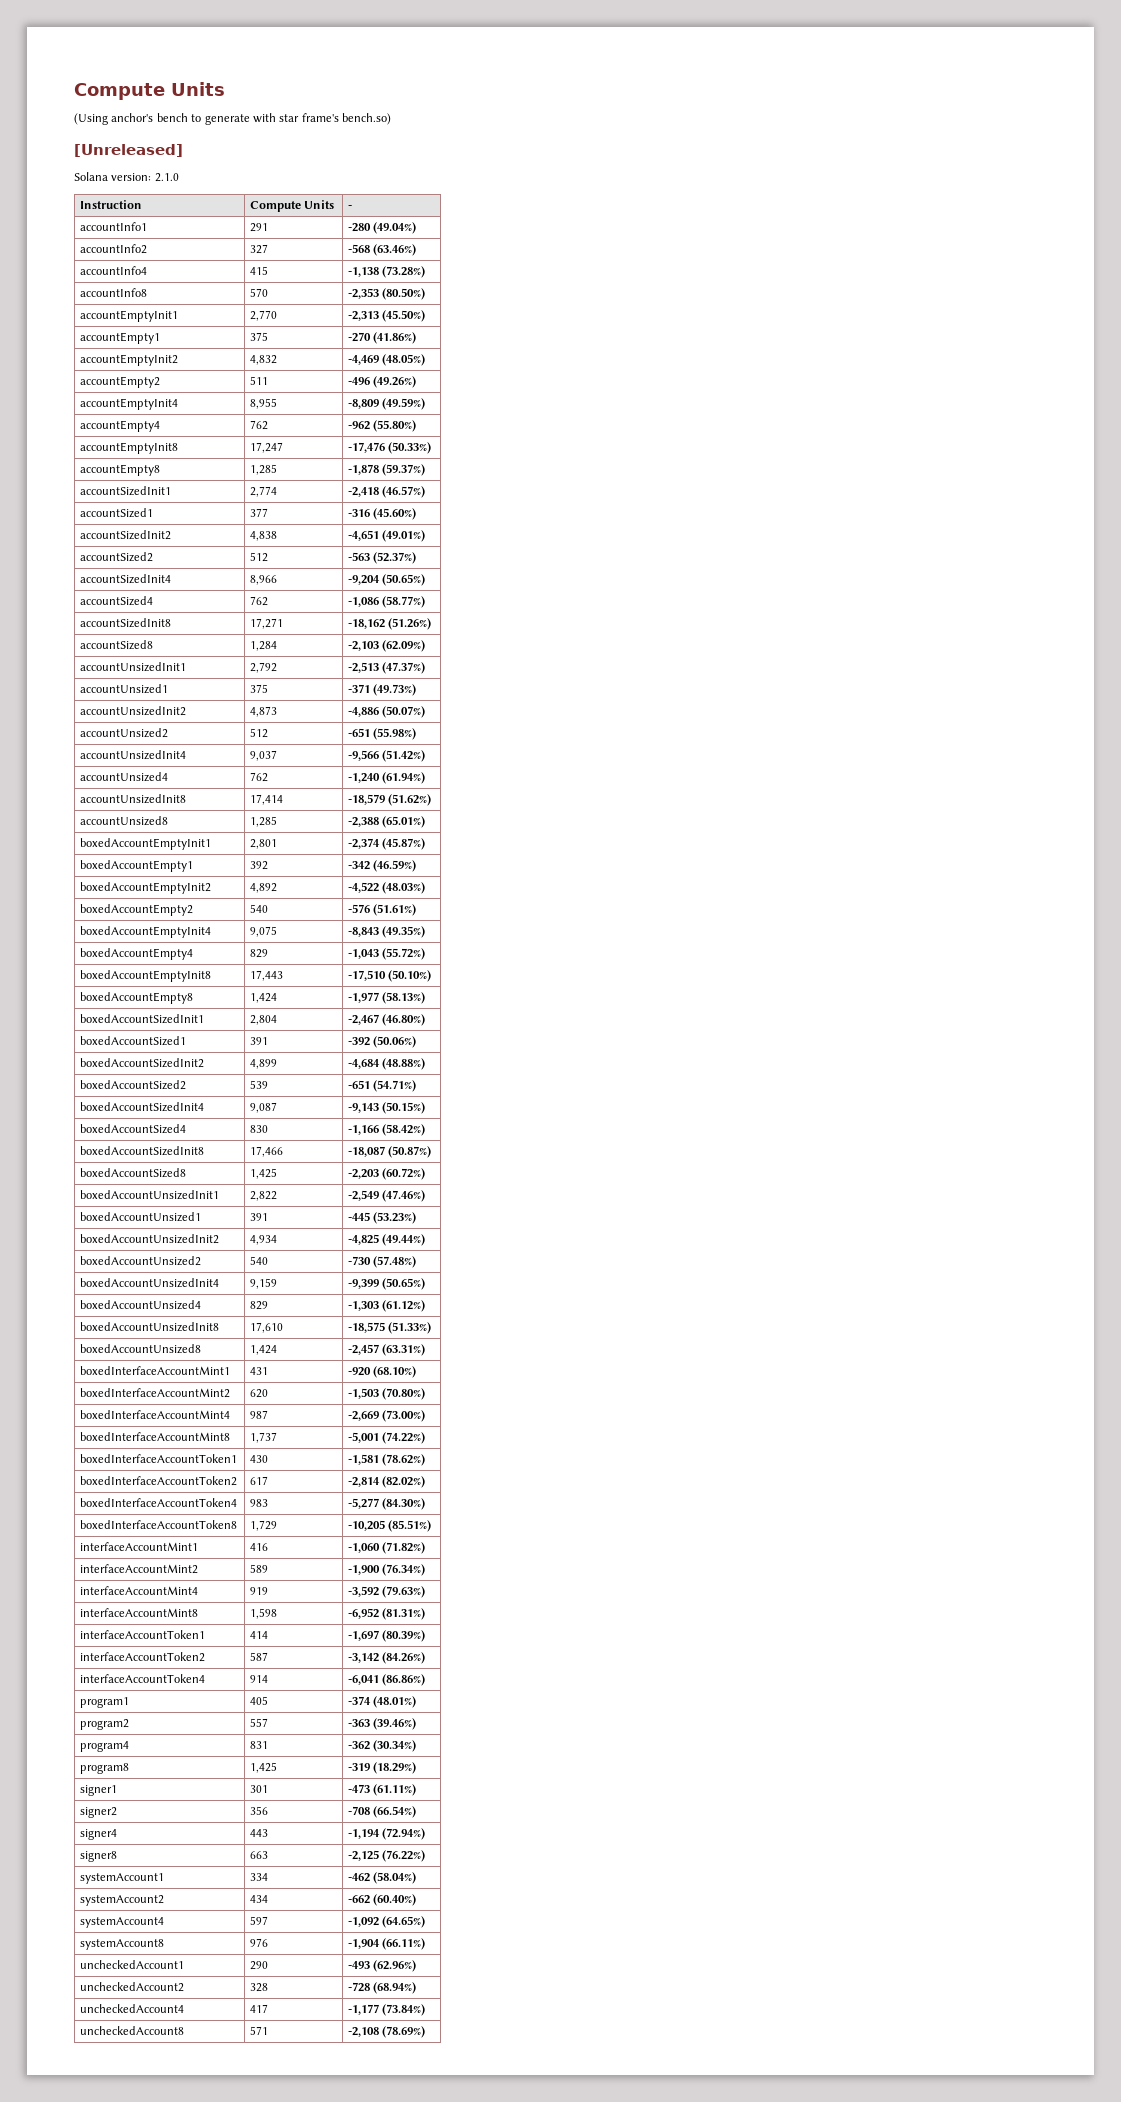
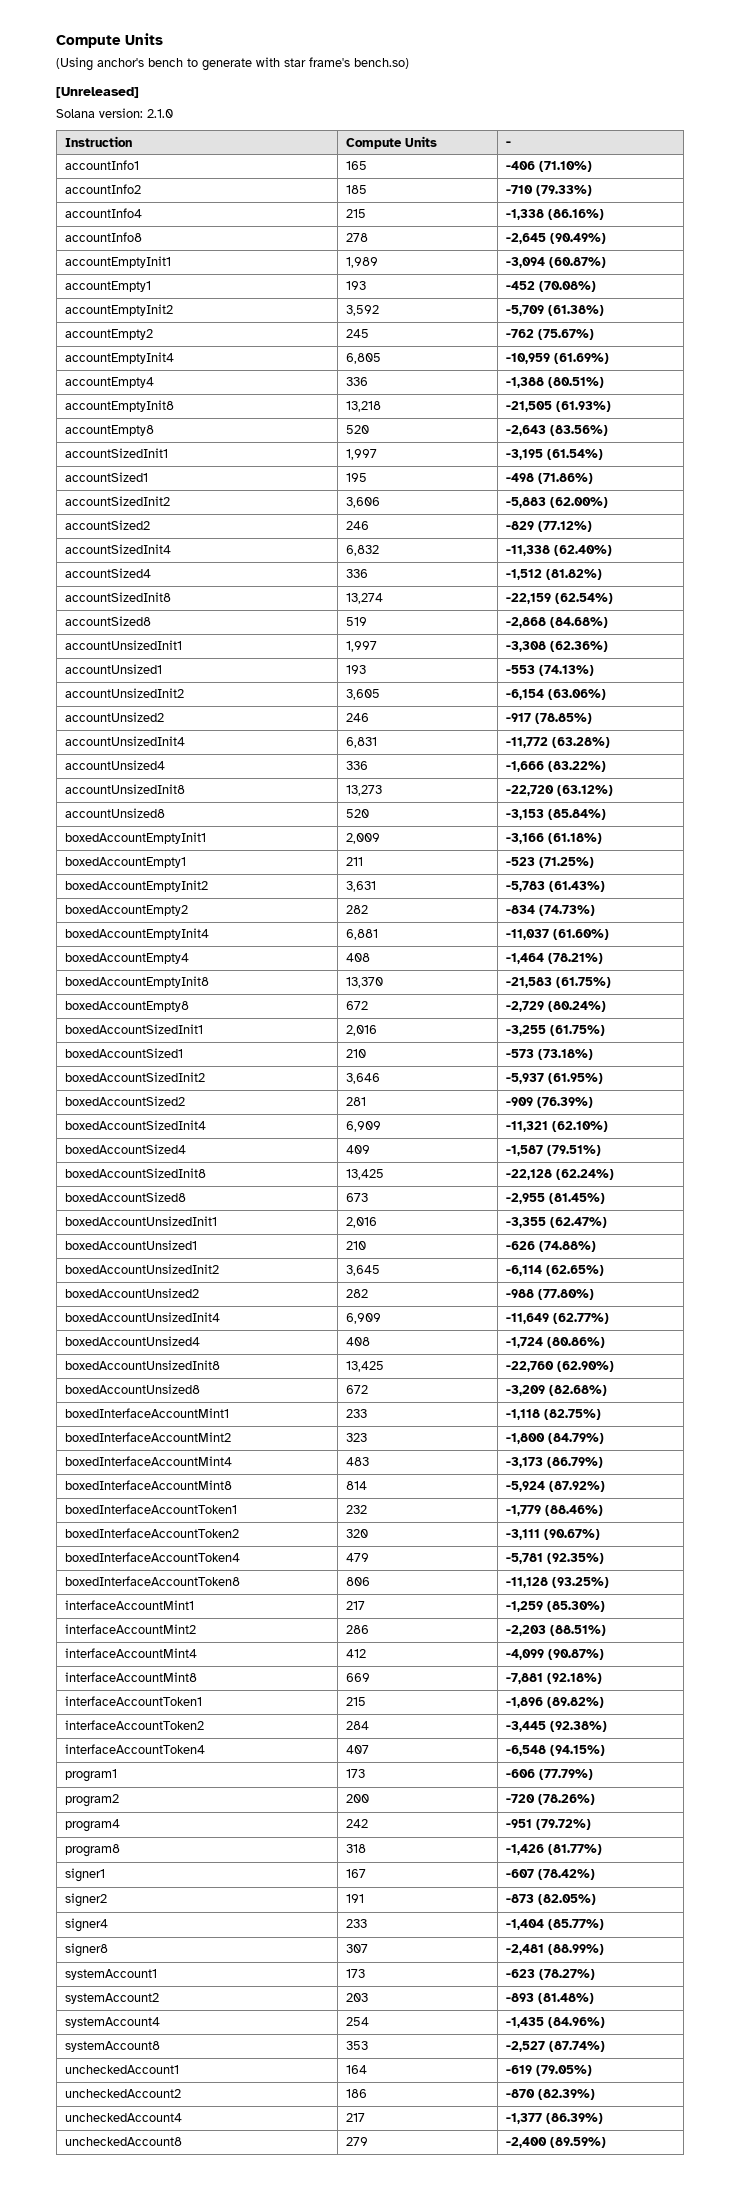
- accountInfo1 | 291 | -280 (49.04%)
- accountInfo2 | 327 | -568 (63.46%)
- accountInfo4 | 415 | -1,138 (73.28%)
- accountInfo8 | 570 | -2,353 (80.50%)
- accountEmptyInit1 | 2,770 | -2,313 (45.50%)
- accountEmpty1 | 375 | -270 (41.86%)
- accountEmptyInit2 | 4,832 | -4,469 (48.05%)
- accountEmpty2 | 511 | -496 (49.26%)
- accountEmptyInit4 | 8,955 | -8,809 (49.59%)
- accountEmpty4 | 762 | -962 (55.80%)
- accountEmptyInit8 | 17,247 | -17,476 (50.33%)
- accountEmpty8 | 1,285 | -1,878 (59.37%)
- accountSizedInit1 | 2,774 | -2,418 (46.57%)
- accountSized1 | 377 | -316 (45.60%)
- accountSizedInit2 | 4,838 | -4,651 (49.01%)
- accountSized2 | 512 | -563 (52.37%)
- accountSizedInit4 | 8,966 | -9,204 (50.65%)
- accountSized4 | 762 | -1,086 (58.77%)
- accountSizedInit8 | 17,271 | -18,162 (51.26%)
- accountSized8 | 1,284 | -2,103 (62.09%)
- accountUnsizedInit1 | 2,792 | -2,513 (47.37%)
- accountUnsized1 | 375 | -371 (49.73%)
- accountUnsizedInit2 | 4,873 | -4,886 (50.07%)
- accountUnsized2 | 512 | -651 (55.98%)
- accountUnsizedInit4 | 9,037 | -9,566 (51.42%)
- accountUnsized4 | 762 | -1,240 (61.94%)
- accountUnsizedInit8 | 17,414 | -18,579 (51.62%)
- accountUnsized8 | 1,285 | -2,388 (65.01%)
- boxedAccountEmptyInit1 | 2,801 | -2,374 (45.87%)
- boxedAccountEmpty1 | 392 | -342 (46.59%)
- boxedAccountEmptyInit2 | 4,892 | -4,522 (48.03%)
- boxedAccountEmpty2 | 540 | -576 (51.61%)
- boxedAccountEmptyInit4 | 9,075 | -8,843 (49.35%)
- boxedAccountEmpty4 | 829 | -1,043 (55.72%)
- boxedAccountEmptyInit8 | 17,443 | -17,510 (50.10%)
- boxedAccountEmpty8 | 1,424 | -1,977 (58.13%)
- boxedAccountSizedInit1 | 2,804 | -2,467 (46.80%)
- boxedAccountSized1 | 391 | -392 (50.06%)
- boxedAccountSizedInit2 | 4,899 | -4,684 (48.88%)
- boxedAccountSized2 | 539 | -651 (54.71%)
- boxedAccountSizedInit4 | 9,087 | -9,143 (50.15%)
- boxedAccountSized4 | 830 | -1,166 (58.42%)
- boxedAccountSizedInit8 | 17,466 | -18,087 (50.87%)
- boxedAccountSized8 | 1,425 | -2,203 (60.72%)
- boxedAccountUnsizedInit1 | 2,822 | -2,549 (47.46%)
- boxedAccountUnsized1 | 391 | -445 (53.23%)
- boxedAccountUnsizedInit2 | 4,934 | -4,825 (49.44%)
- boxedAccountUnsized2 | 540 | -730 (57.48%)
- boxedAccountUnsizedInit4 | 9,159 | -9,399 (50.65%)
- boxedAccountUnsized4 | 829 | -1,303 (61.12%)
- boxedAccountUnsizedInit8 | 17,610 | -18,575 (51.33%)
- boxedAccountUnsized8 | 1,424 | -2,457 (63.31%)
- boxedInterfaceAccountMint1 | 431 | -920 (68.10%)
- boxedInterfaceAccountMint2 | 620 | -1,503 (70.80%)
- boxedInterfaceAccountMint4 | 987 | -2,669 (73.00%)
- boxedInterfaceAccountMint8 | 1,737 | -5,001 (74.22%)
- boxedInterfaceAccountToken1 | 430 | -1,581 (78.62%)
- boxedInterfaceAccountToken2 | 617 | -2,814 (82.02%)
- boxedInterfaceAccountToken4 | 983 | -5,277 (84.30%)
- boxedInterfaceAccountToken8 | 1,729 | -10,205 (85.51%)
- interfaceAccountMint1 | 416 | -1,060 (71.82%)
- interfaceAccountMint2 | 589 | -1,900 (76.34%)
- interfaceAccountMint4 | 919 | -3,592 (79.63%)
- interfaceAccountMint8 | 1,598 | -6,952 (81.31%)
- interfaceAccountToken1 | 414 | -1,697 (80.39%)
- interfaceAccountToken2 | 587 | -3,142 (84.26%)
- interfaceAccountToken4 | 914 | -6,041 (86.86%)
- program1 | 405 | -374 (48.01%)
- program2 | 557 | -363 (39.46%)
- program4 | 831 | -362 (30.34%)
- program8 | 1,425 | -319 (18.29%)
- signer1 | 301 | -473 (61.11%)
- signer2 | 356 | -708 (66.54%)
- signer4 | 443 | -1,194 (72.94%)
- signer8 | 663 | -2,125 (76.22%)
- systemAccount1 | 334 | -462 (58.04%)
- systemAccount2 | 434 | -662 (60.40%)
- systemAccount4 | 597 | -1,092 (64.65%)
- systemAccount8 | 976 | -1,904 (66.11%)
- uncheckedAccount1 | 290 | -493 (62.96%)
- uncheckedAccount2 | 328 | -728 (68.94%)
- uncheckedAccount4 | 417 | -1,177 (73.84%)
- uncheckedAccount8 | 571 | -2,108 (78.69%)
+ accountInfo1 | 165 | -406 (71.10%)
+ accountInfo2 | 185 | -710 (79.33%)
+ accountInfo4 | 215 | -1,338 (86.16%)
+ accountInfo8 | 278 | -2,645 (90.49%)
+ accountEmptyInit1 | 1,989 | -3,094 (60.87%)
+ accountEmpty1 | 193 | -452 (70.08%)
+ accountEmptyInit2 | 3,592 | -5,709 (61.38%)
+ accountEmpty2 | 245 | -762 (75.67%)
+ accountEmptyInit4 | 6,805 | -10,959 (61.69%)
+ accountEmpty4 | 336 | -1,388 (80.51%)
+ accountEmptyInit8 | 13,218 | -21,505 (61.93%)
+ accountEmpty8 | 520 | -2,643 (83.56%)
+ accountSizedInit1 | 1,997 | -3,195 (61.54%)
+ accountSized1 | 195 | -498 (71.86%)
+ accountSizedInit2 | 3,606 | -5,883 (62.00%)
+ accountSized2 | 246 | -829 (77.12%)
+ accountSizedInit4 | 6,832 | -11,338 (62.40%)
+ accountSized4 | 336 | -1,512 (81.82%)
+ accountSizedInit8 | 13,274 | -22,159 (62.54%)
+ accountSized8 | 519 | -2,868 (84.68%)
+ accountUnsizedInit1 | 1,997 | -3,308 (62.36%)
+ accountUnsized1 | 193 | -553 (74.13%)
+ accountUnsizedInit2 | 3,605 | -6,154 (63.06%)
+ accountUnsized2 | 246 | -917 (78.85%)
+ accountUnsizedInit4 | 6,831 | -11,772 (63.28%)
+ accountUnsized4 | 336 | -1,666 (83.22%)
+ accountUnsizedInit8 | 13,273 | -22,720 (63.12%)
+ accountUnsized8 | 520 | -3,153 (85.84%)
+ boxedAccountEmptyInit1 | 2,009 | -3,166 (61.18%)
+ boxedAccountEmpty1 | 211 | -523 (71.25%)
+ boxedAccountEmptyInit2 | 3,631 | -5,783 (61.43%)
+ boxedAccountEmpty2 | 282 | -834 (74.73%)
+ boxedAccountEmptyInit4 | 6,881 | -11,037 (61.60%)
+ boxedAccountEmpty4 | 408 | -1,464 (78.21%)
+ boxedAccountEmptyInit8 | 13,370 | -21,583 (61.75%)
+ boxedAccountEmpty8 | 672 | -2,729 (80.24%)
+ boxedAccountSizedInit1 | 2,016 | -3,255 (61.75%)
+ boxedAccountSized1 | 210 | -573 (73.18%)
+ boxedAccountSizedInit2 | 3,646 | -5,937 (61.95%)
+ boxedAccountSized2 | 281 | -909 (76.39%)
+ boxedAccountSizedInit4 | 6,909 | -11,321 (62.10%)
+ boxedAccountSized4 | 409 | -1,587 (79.51%)
+ boxedAccountSizedInit8 | 13,425 | -22,128 (62.24%)
+ boxedAccountSized8 | 673 | -2,955 (81.45%)
+ boxedAccountUnsizedInit1 | 2,016 | -3,355 (62.47%)
+ boxedAccountUnsized1 | 210 | -626 (74.88%)
+ boxedAccountUnsizedInit2 | 3,645 | -6,114 (62.65%)
+ boxedAccountUnsized2 | 282 | -988 (77.80%)
+ boxedAccountUnsizedInit4 | 6,909 | -11,649 (62.77%)
+ boxedAccountUnsized4 | 408 | -1,724 (80.86%)
+ boxedAccountUnsizedInit8 | 13,425 | -22,760 (62.90%)
+ boxedAccountUnsized8 | 672 | -3,209 (82.68%)
+ boxedInterfaceAccountMint1 | 233 | -1,118 (82.75%)
+ boxedInterfaceAccountMint2 | 323 | -1,800 (84.79%)
+ boxedInterfaceAccountMint4 | 483 | -3,173 (86.79%)
+ boxedInterfaceAccountMint8 | 814 | -5,924 (87.92%)
+ boxedInterfaceAccountToken1 | 232 | -1,779 (88.46%)
+ boxedInterfaceAccountToken2 | 320 | -3,111 (90.67%)
+ boxedInterfaceAccountToken4 | 479 | -5,781 (92.35%)
+ boxedInterfaceAccountToken8 | 806 | -11,128 (93.25%)
+ interfaceAccountMint1 | 217 | -1,259 (85.30%)
+ interfaceAccountMint2 | 286 | -2,203 (88.51%)
+ interfaceAccountMint4 | 412 | -4,099 (90.87%)
+ interfaceAccountMint8 | 669 | -7,881 (92.18%)
+ interfaceAccountToken1 | 215 | -1,896 (89.82%)
+ interfaceAccountToken2 | 284 | -3,445 (92.38%)
+ interfaceAccountToken4 | 407 | -6,548 (94.15%)
+ program1 | 173 | -606 (77.79%)
+ program2 | 200 | -720 (78.26%)
+ program4 | 242 | -951 (79.72%)
+ program8 | 318 | -1,426 (81.77%)
+ signer1 | 167 | -607 (78.42%)
+ signer2 | 191 | -873 (82.05%)
+ signer4 | 233 | -1,404 (85.77%)
+ signer8 | 307 | -2,481 (88.99%)
+ systemAccount1 | 173 | -623 (78.27%)
+ systemAccount2 | 203 | -893 (81.48%)
+ systemAccount4 | 254 | -1,435 (84.96%)
+ systemAccount8 | 353 | -2,527 (87.74%)
+ uncheckedAccount1 | 164 | -619 (79.05%)
+ uncheckedAccount2 | 186 | -870 (82.39%)
+ uncheckedAccount4 | 217 | -1,377 (86.39%)
+ uncheckedAccount8 | 279 | -2,400 (89.59%)

